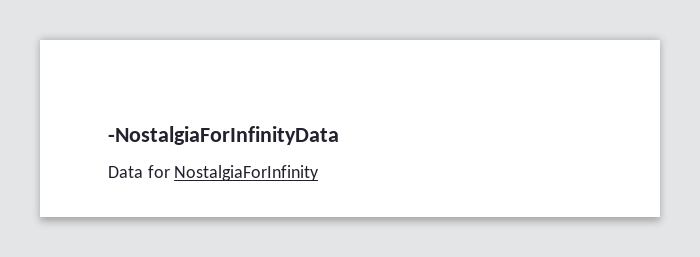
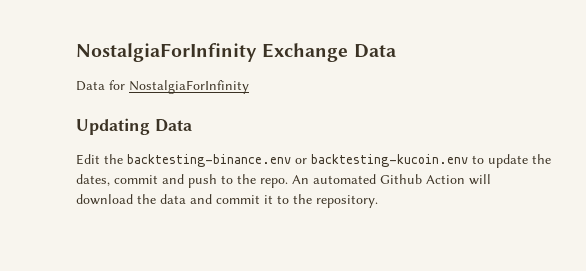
- -NostalgiaForInfinityData
+ NostalgiaForInfinity Exchange Data
+ Updating Data
+ Edit the backtesting-binance.env or backtesting-kucoin.env to update the dates, commit and push to the repo. An automated Github Action will download the data and commit it to the repository.

